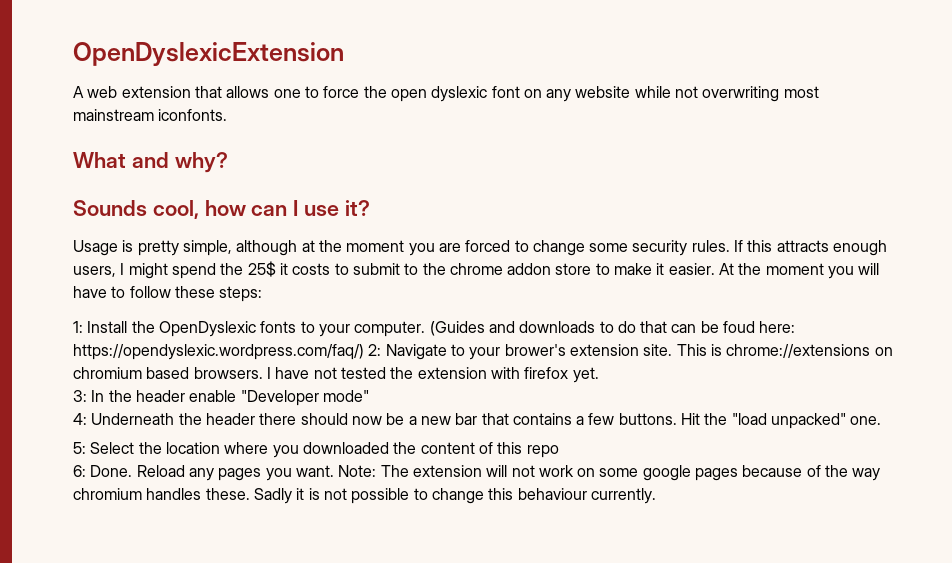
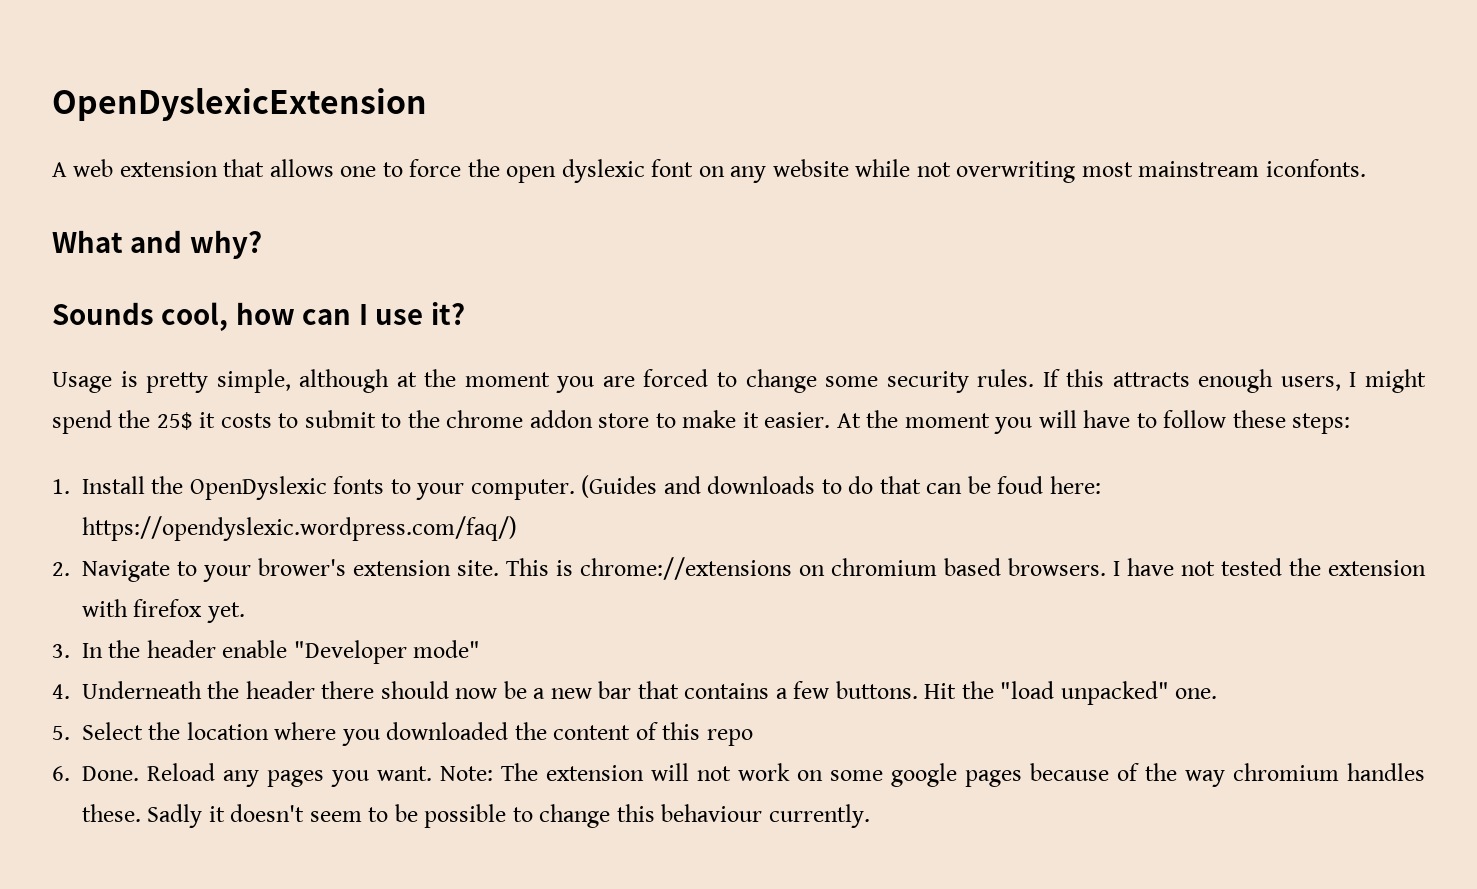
- 1: Install the OpenDyslexic fonts to your computer.
+ 1. Install the OpenDyslexic fonts to your computer.
- (Guides and downloads to do that can be foud here: https://opendyslexic.wordpress.com/faq/) 2: Navigate to your brower's extension site.
+ (Guides and downloads to do that can be foud here: https://opendyslexic.wordpress.com/faq/)
+ 2. Navigate to your brower's extension site.
- 3: In the header enable "Developer mode"
+ 3. In the header enable "Developer mode"
- 4: Underneath the header there should now be a new bar that contains a few buttons.
+ 4. Underneath the header there should now be a new bar that contains a few buttons.
- 5: Select the location where you downloaded the content of this repo
+ 5. Select the location where you downloaded the content of this repo
- 6: Done.
+ 6. Done.
- Sadly it is not possible to change this behaviour currently.
+ Sadly it doesn't seem to be possible to change this behaviour currently.

